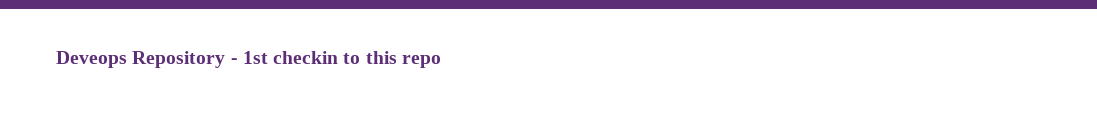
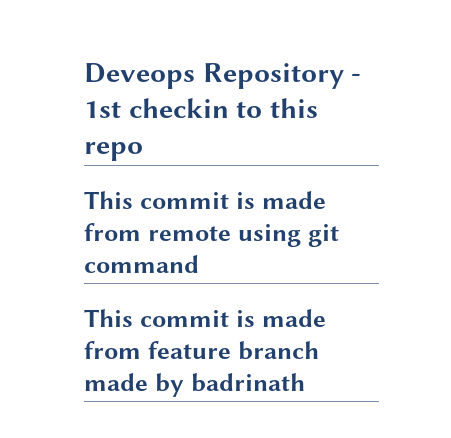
+ This commit is made from remote using git command
+ This commit is made from feature branch made by badrinath

